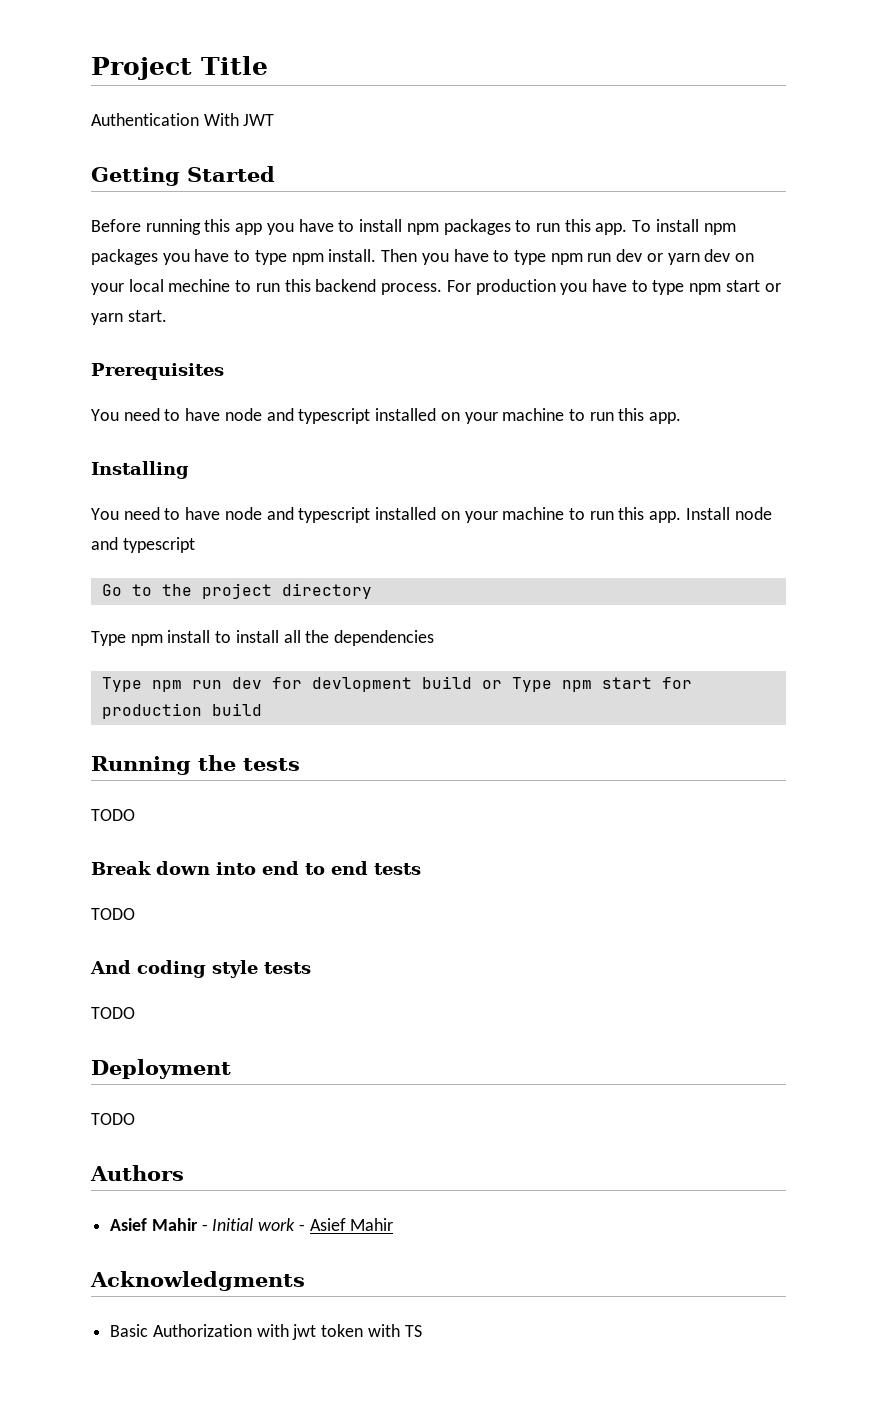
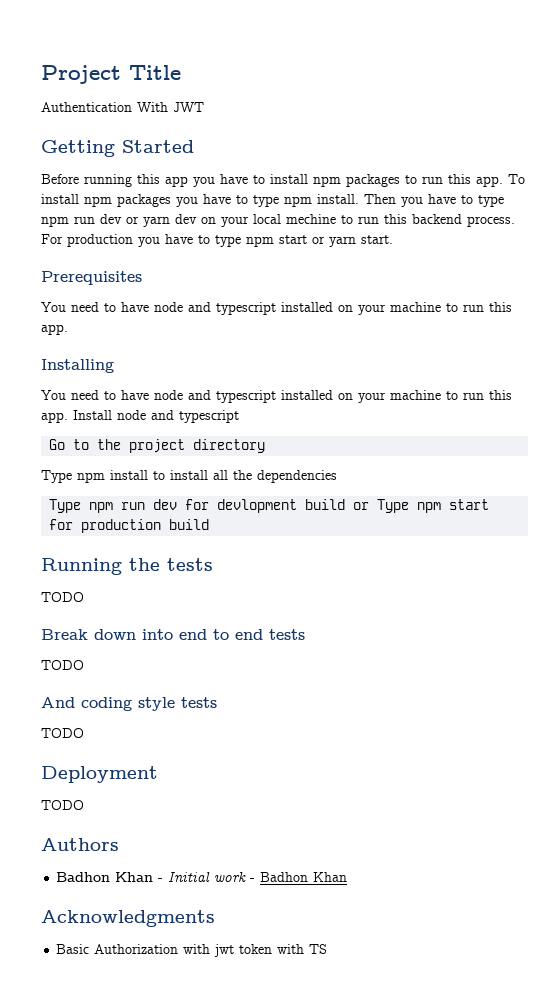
- Asief Mahir - Initial work - Asief Mahir
+ Badhon Khan - Initial work - Badhon Khan

